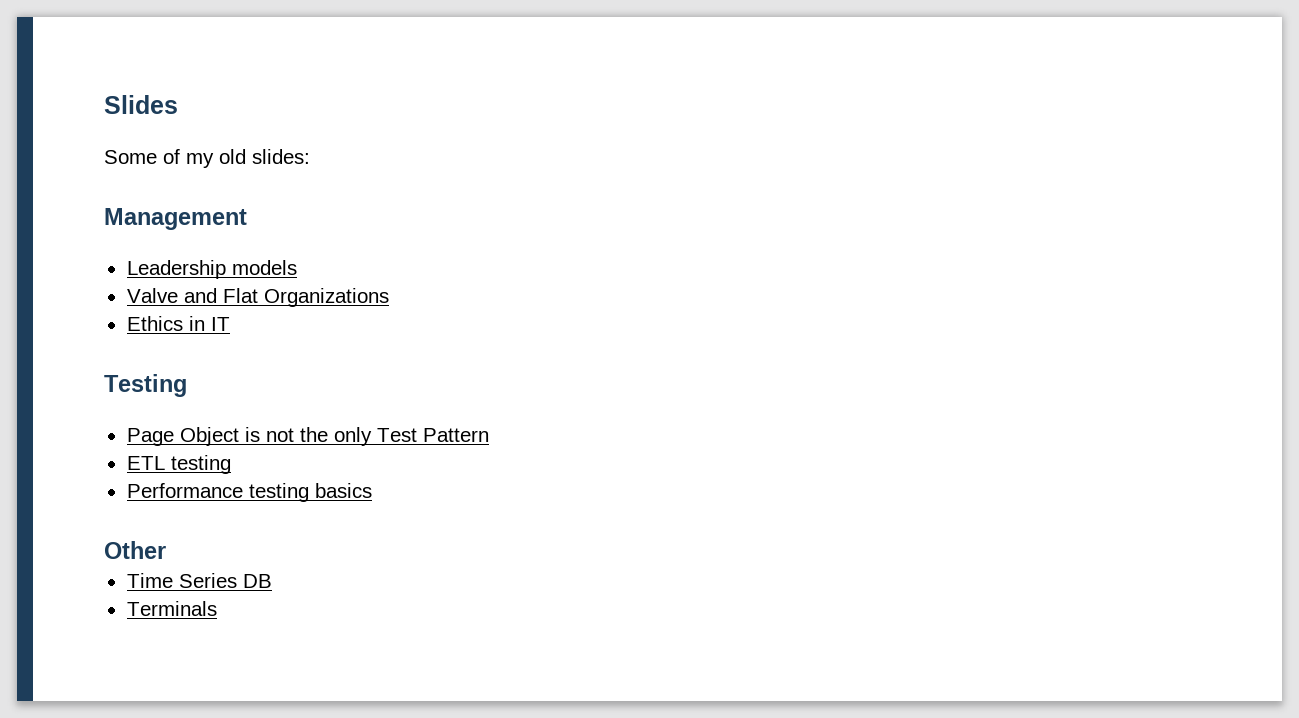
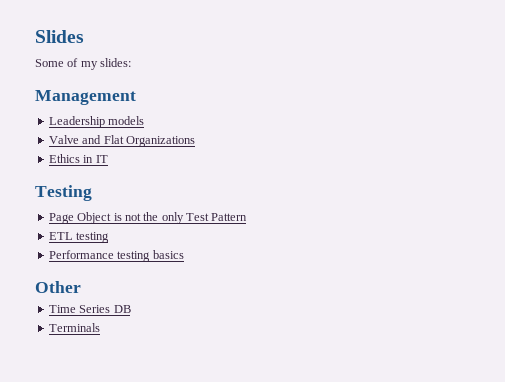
- Some of my old slides:
+ Some of my slides:

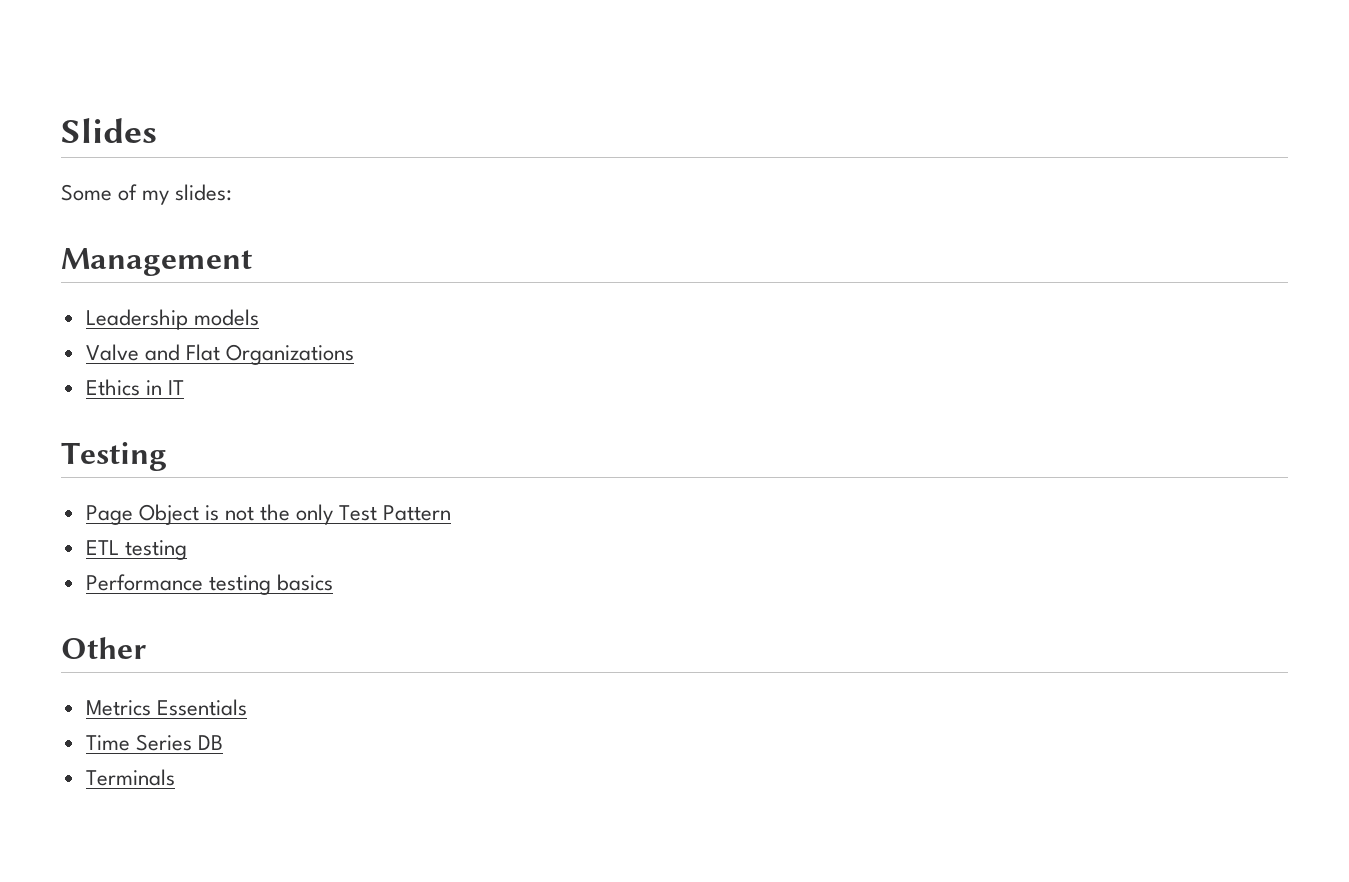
+ Metrics Essentials

